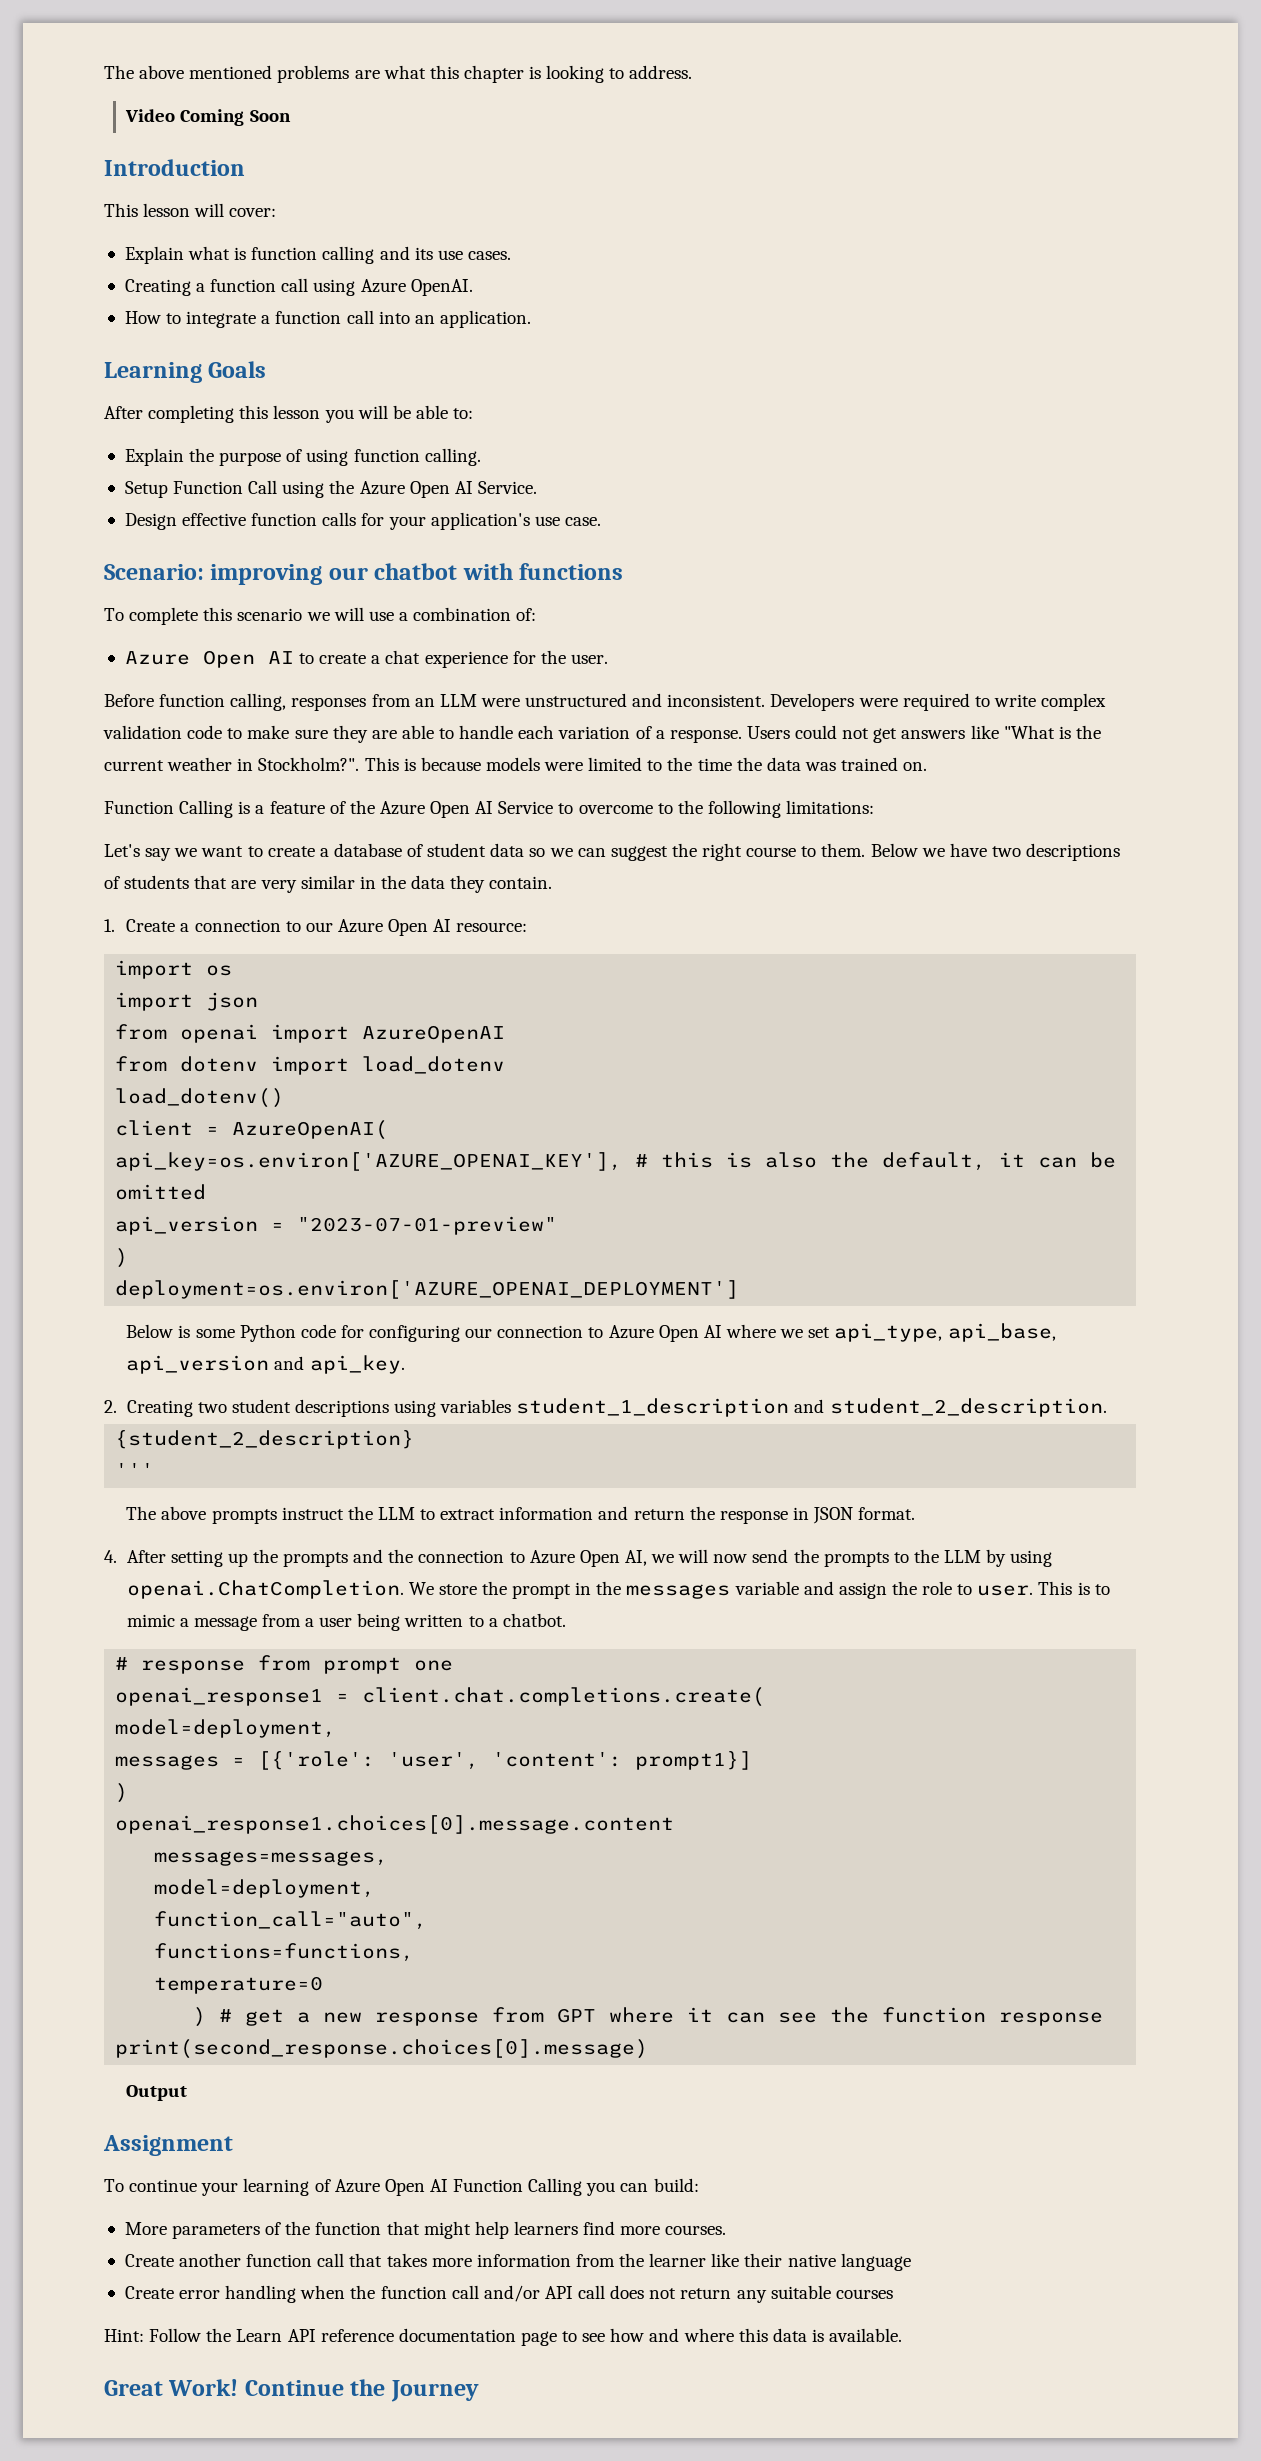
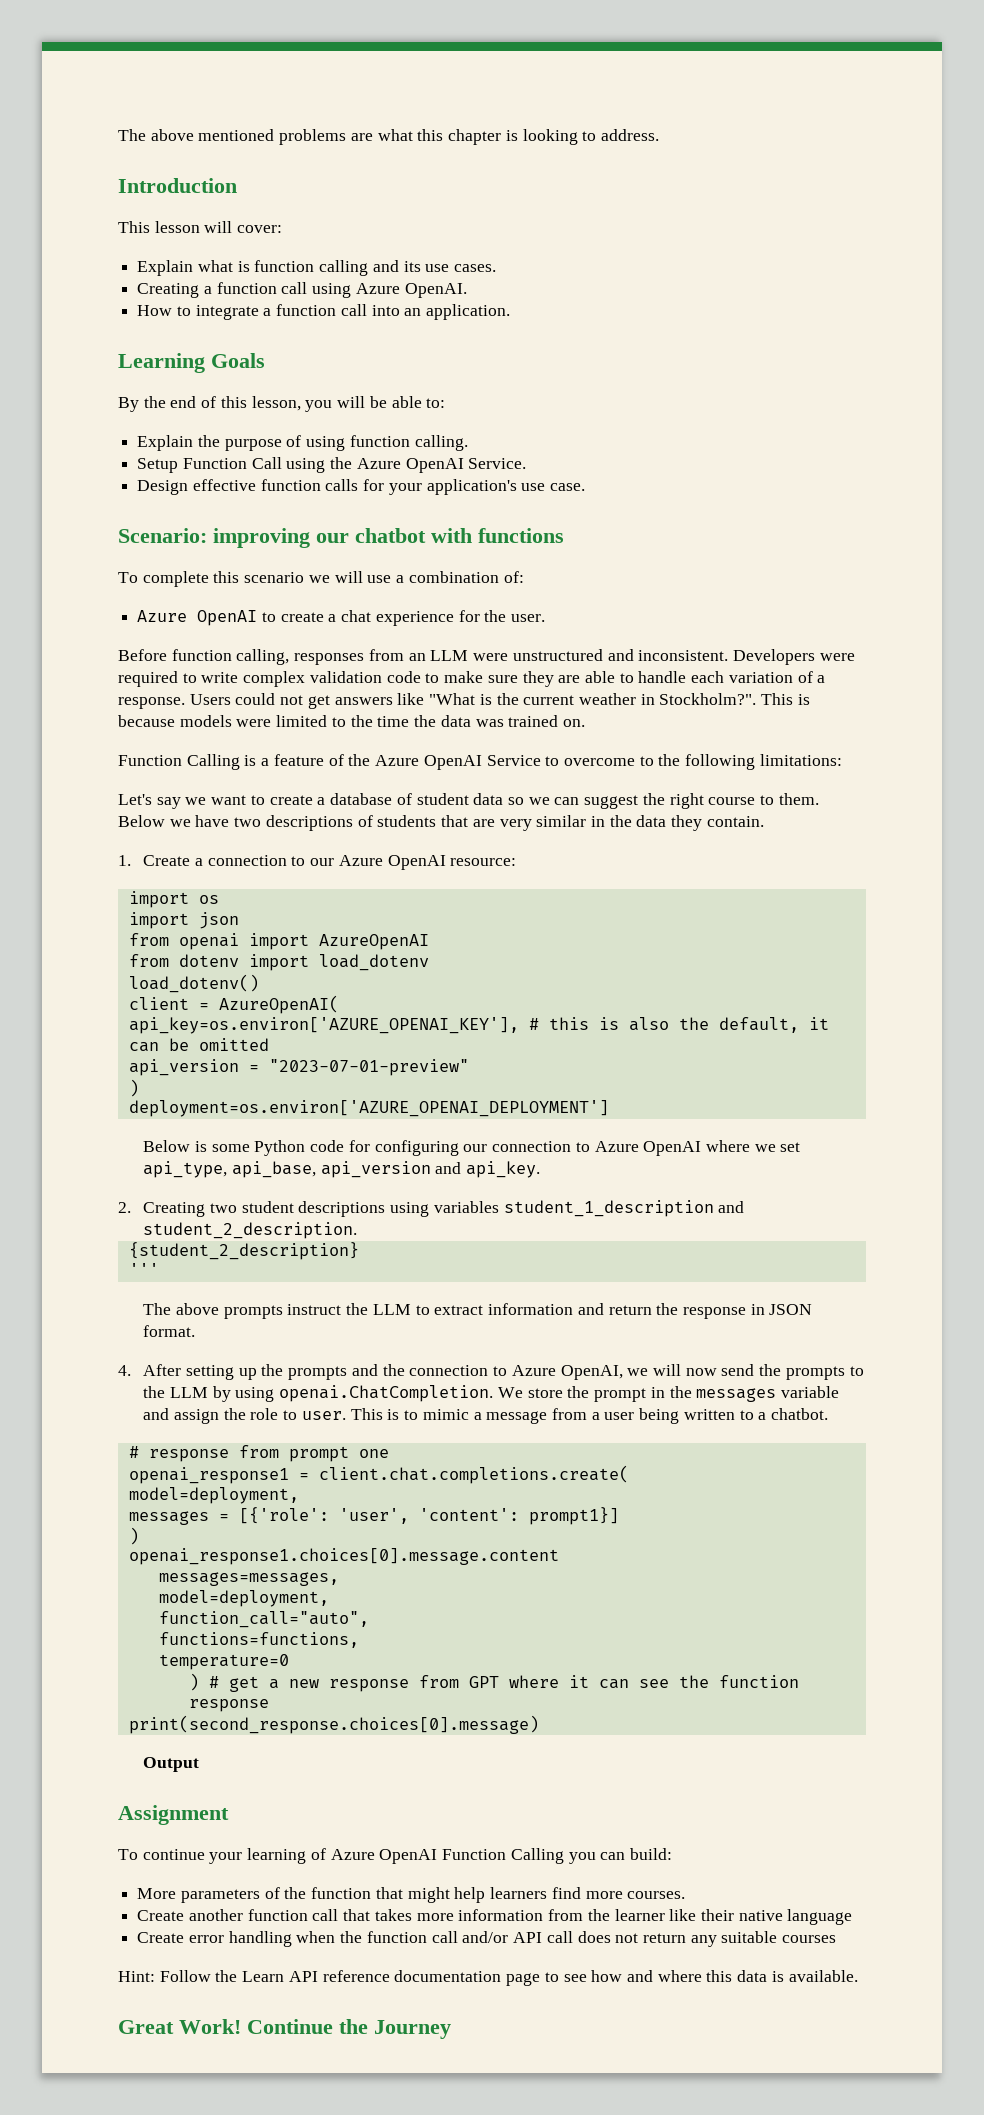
- Video Coming Soon
- After completing this lesson you will be able to:
+ By the end of this lesson, you will be able to:
- Setup Function Call using the Azure Open AI Service.
+ Setup Function Call using the Azure OpenAI Service.
- Azure Open AI to create a chat experience for the user.
+ Azure OpenAI to create a chat experience for the user.
- Function Calling is a feature of the Azure Open AI Service to overcome to the following limitations:
+ Function Calling is a feature of the Azure OpenAI Service to overcome to the following limitations:
- 1. Create a connection to our Azure Open AI resource:
+ 1. Create a connection to our Azure OpenAI resource:
- Below is some Python code for configuring our connection to Azure Open AI where we set api_type, api_base, api_version and api_key.
+ Below is some Python code for configuring our connection to Azure OpenAI where we set api_type, api_base, api_version and api_key.
- 4. After setting up the prompts and the connection to Azure Open AI, we will now send the prompts to the LLM by using openai.ChatCompletion. We store the prompt in the messages variable and assign the role to user.
+ 4. After setting up the prompts and the connection to Azure OpenAI, we will now send the prompts to the LLM by using openai.ChatCompletion. We store the prompt in the messages variable and assign the role to user.
- To continue your learning of Azure Open AI Function Calling you can build:
+ To continue your learning of Azure OpenAI Function Calling you can build:

